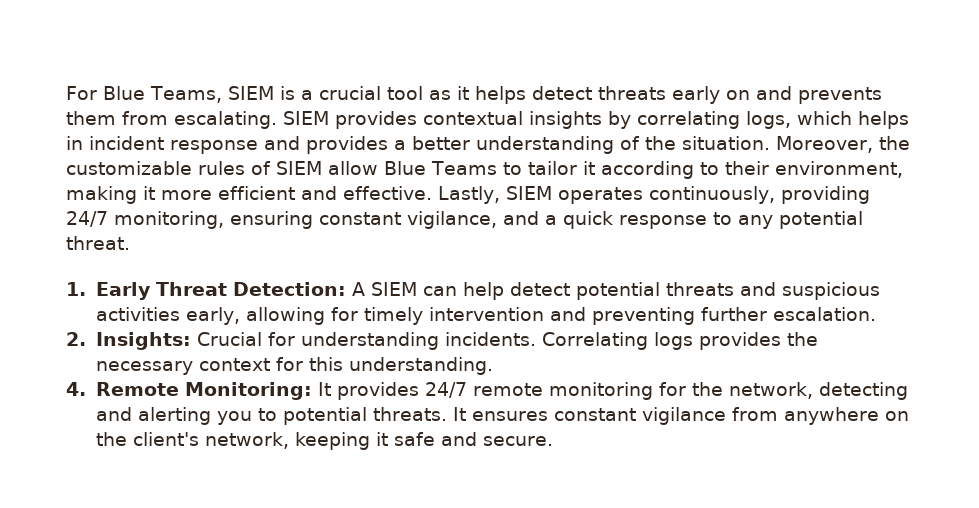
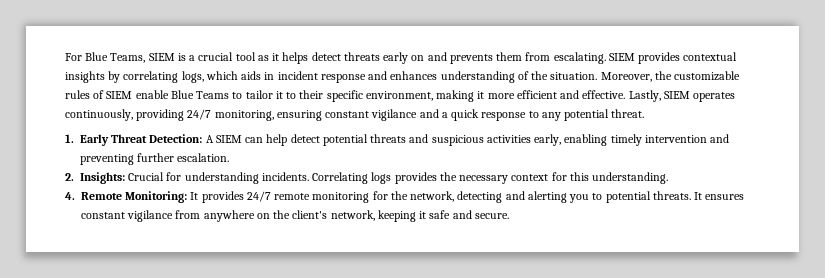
- SIEM provides contextual insights by correlating logs, which helps in incident response and provides a better understanding of the situation.
+ SIEM provides contextual insights by correlating logs, which aids in incident response and enhances understanding of the situation.
- Moreover, the customizable rules of SIEM allow Blue Teams to tailor it according to their environment, making it more efficient and effective.
+ Moreover, the customizable rules of SIEM enable Blue Teams to tailor it to their specific environment, making it more efficient and effective.
- Lastly, SIEM operates continuously, providing 24/7 monitoring, ensuring constant vigilance, and a quick response to any potential threat.
+ Lastly, SIEM operates continuously, providing 24/7 monitoring, ensuring constant vigilance and a quick response to any potential threat.
- 1. Early Threat Detection: A SIEM can help detect potential threats and suspicious activities early, allowing for timely intervention and preventing further escalation.
+ 1. Early Threat Detection: A SIEM can help detect potential threats and suspicious activities early, enabling timely intervention and preventing further escalation.

